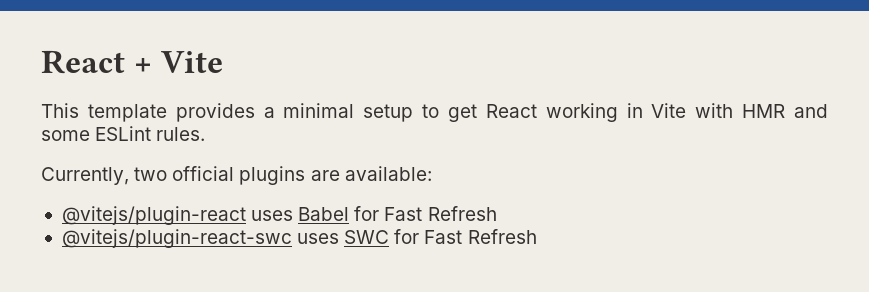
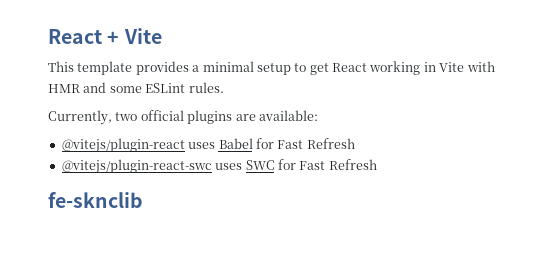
+ fe-sknclib

